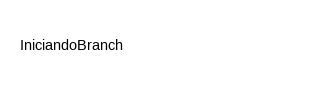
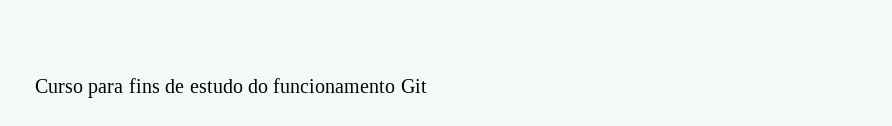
- IniciandoBranch
+ Curso para fins de estudo do funcionamento Git

